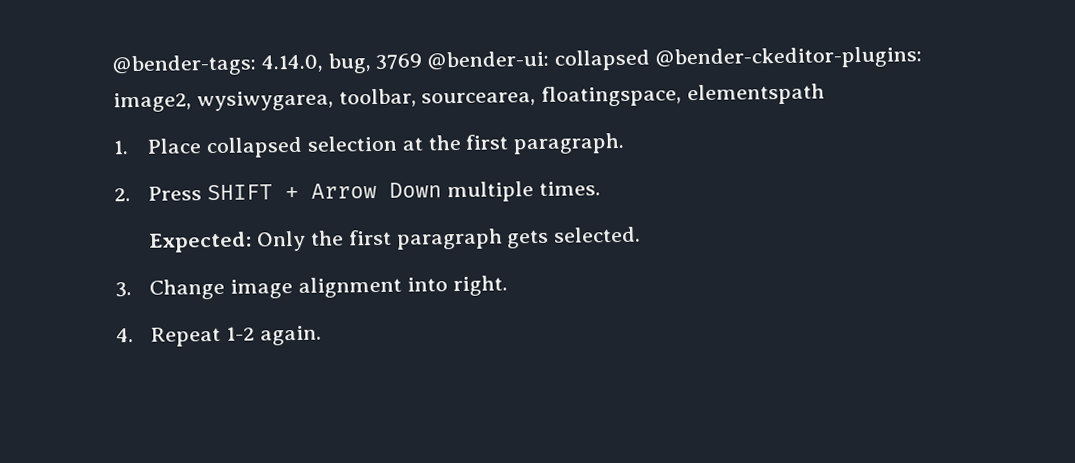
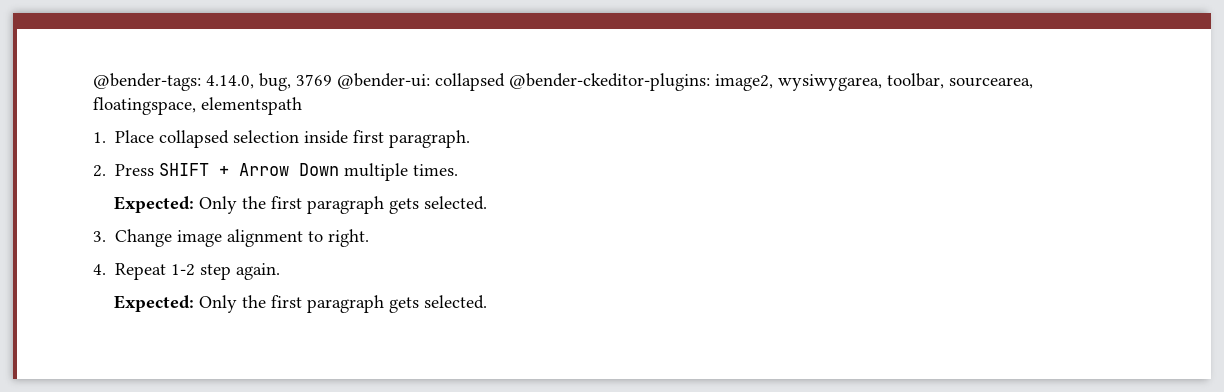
- 1. Place collapsed selection at the first paragraph.
+ 1. Place collapsed selection inside first paragraph.
- 3. Change image alignment into right.
+ 3. Change image alignment to right.
- 4. Repeat 1-2 again.
+ 4. Repeat 1-2 step again.
+ Expected: Only the first paragraph gets selected.

